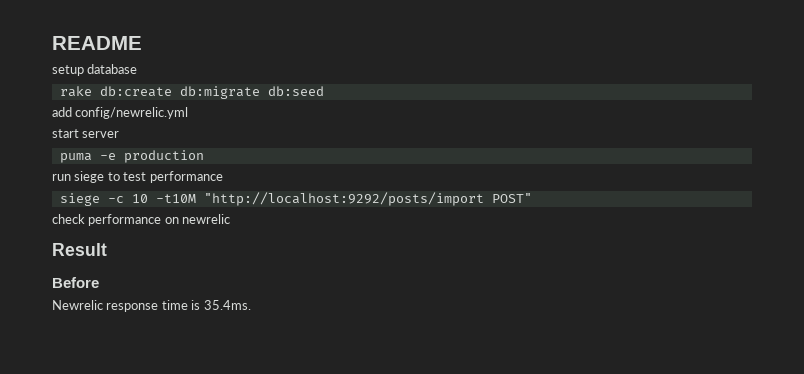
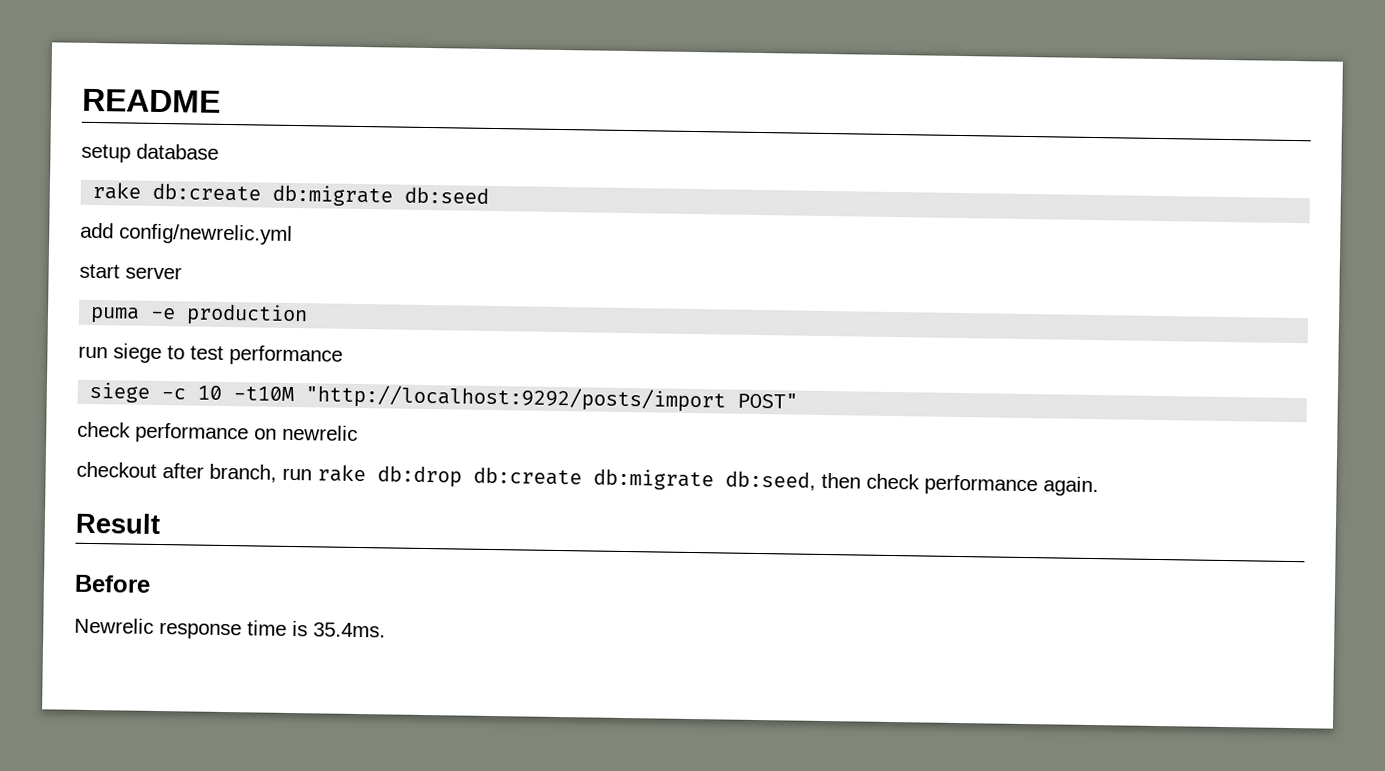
+ checkout after branch, run rake db:drop db:create db:migrate db:seed, then check performance again.

